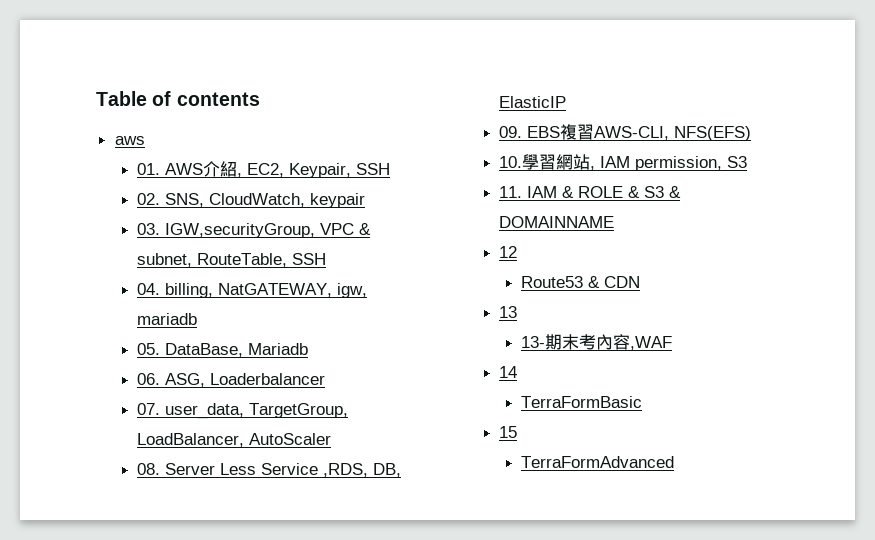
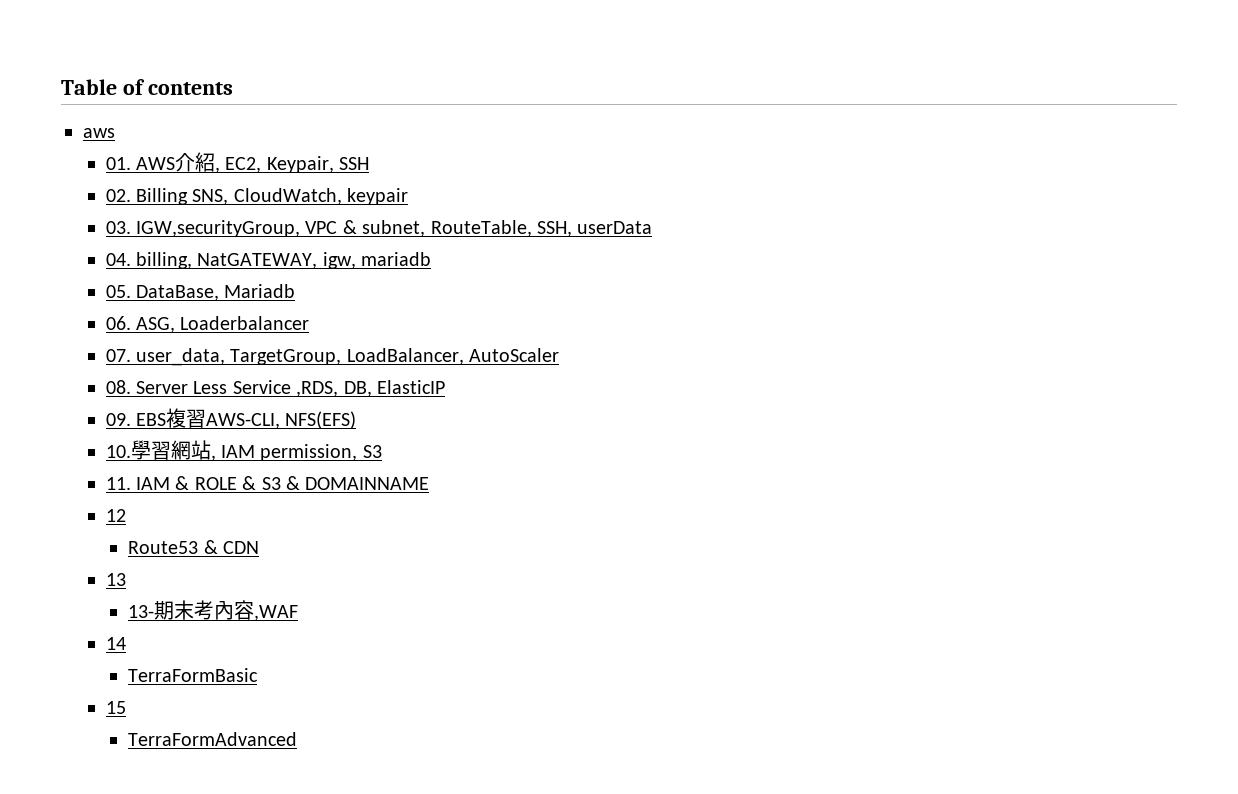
- 02. SNS, CloudWatch, keypair
+ 02. Billing SNS, CloudWatch, keypair
- 03. IGW,securityGroup, VPC & subnet, RouteTable, SSH
+ 03. IGW,securityGroup, VPC & subnet, RouteTable, SSH, userData

